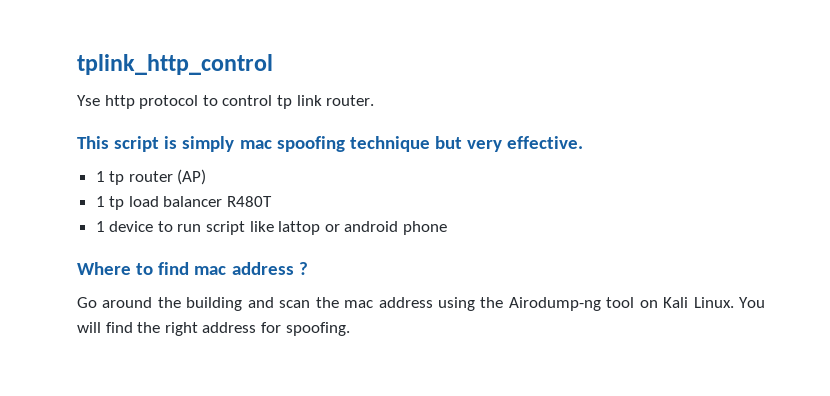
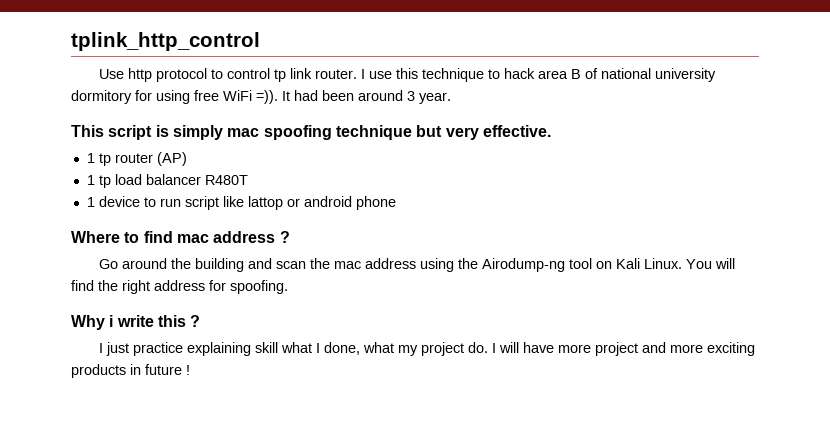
- Yse http protocol to control tp link router.
+ Use http protocol to control tp link router. I use this technique to hack area B of national university dormitory for using free WiFi =)). It had been around 3 year.
+ Why i write this ?
+ I just practice explaining skill what I done, what my project do. I will have more project and more exciting products in future !

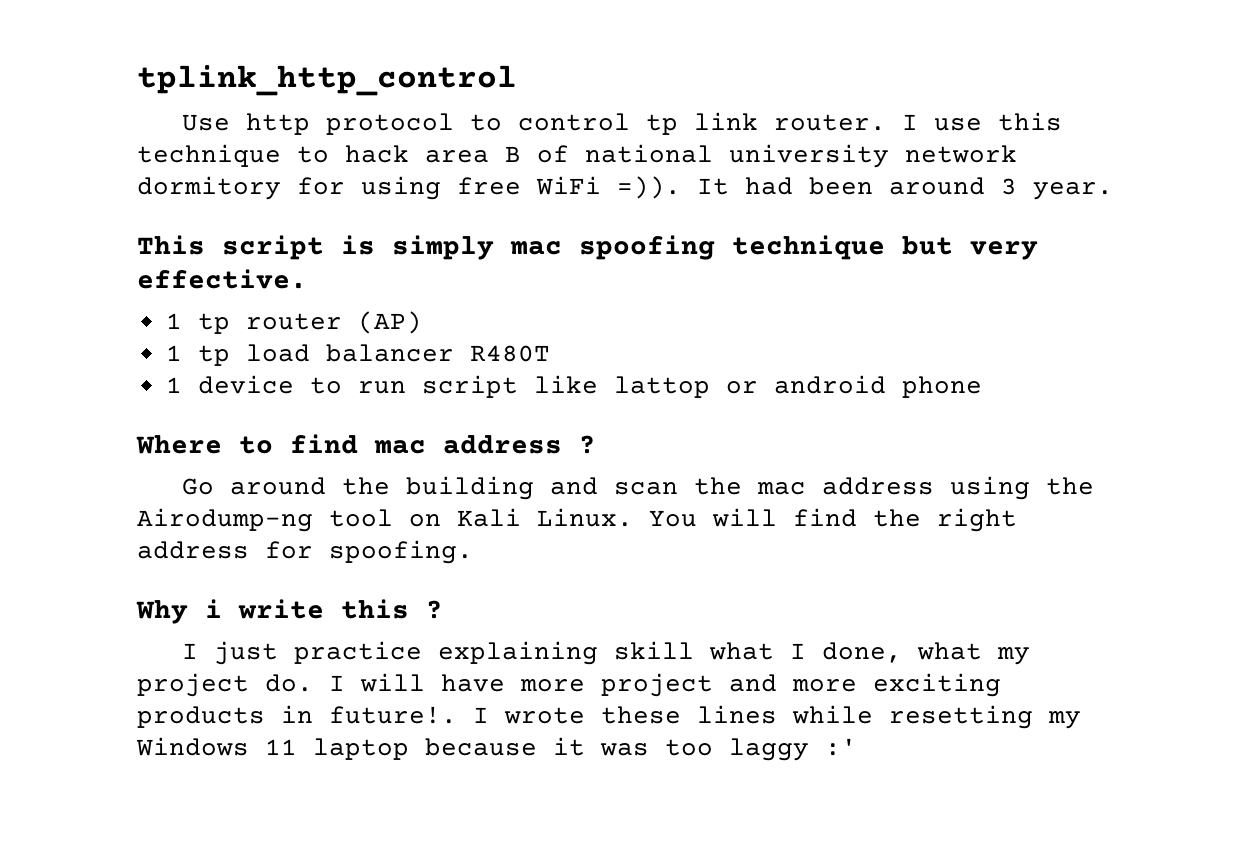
- I use this technique to hack area B of national university dormitory for using free WiFi =)).
+ I use this technique to hack area B of national university network dormitory for using free WiFi =)).
- I will have more project and more exciting products in future !
+ I will have more project and more exciting products in future!. I wrote these lines while resetting my Windows 11 laptop because it was too laggy :'

